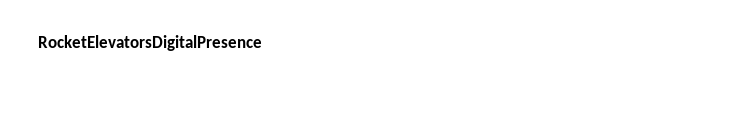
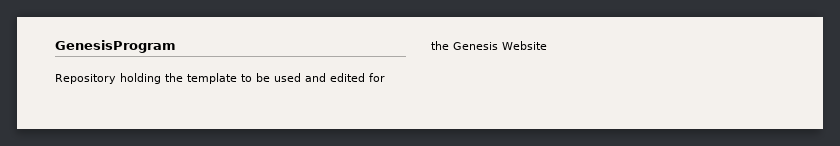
- RocketElevatorsDigitalPresence
+ GenesisProgram
+ Repository holding the template to be used and edited for the Genesis Website

